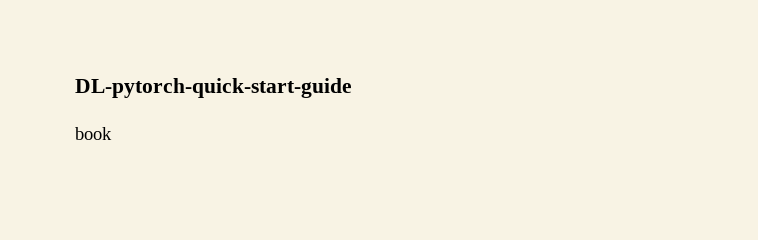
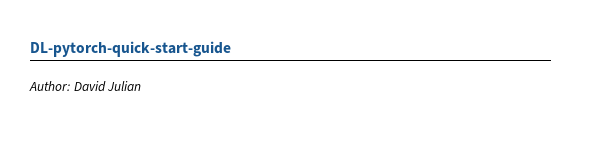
- book
+ Author: David Julian

